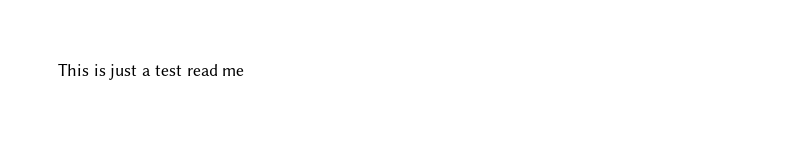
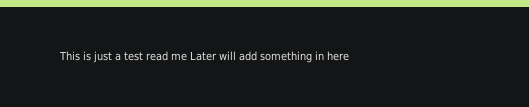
- This is just a test read me
+ This is just a test read me Later will add something in here

